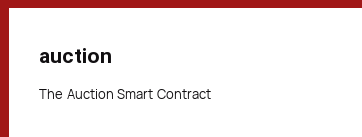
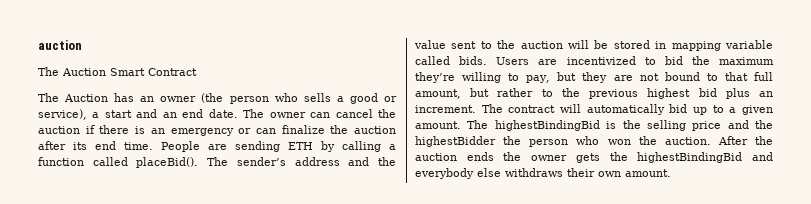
+ The Auction has an owner (the person who sells a good or service), a start and an end date. The owner can cancel the auction if there is an emergency or can finalize the auction after its end time. People are sending ETH by calling a function called placeBid(). The sender’s address and the value sent to the auction will be stored in mapping variable called bids. Users are incentivized to bid the maximum they’re willing to pay, but they are not bound to that full amount, but rather to the previous highest bid plus an increment. The contract will automatically bid up to a given amount. The highestBindingBid is the selling price and the highestBidder the person who won the auction. After the auction ends the owner gets the highestBindingBid and everybody else withdraws their own amount.

